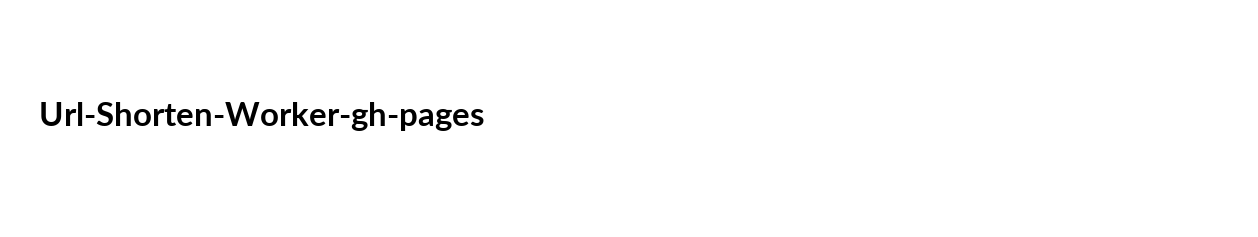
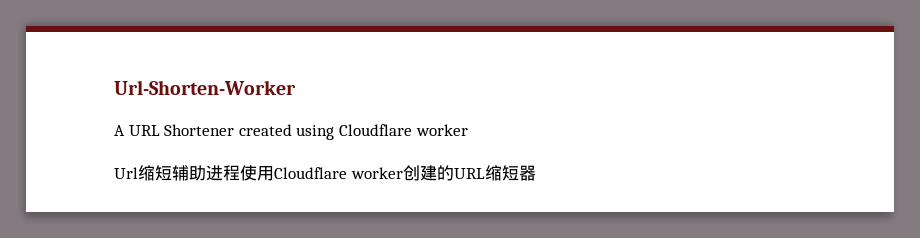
- Url-Shorten-Worker-gh-pages
+ Url-Shorten-Worker
+ A URL Shortener created using Cloudflare worker
+ Url缩短辅助进程使用Cloudflare worker创建的URL缩短器

